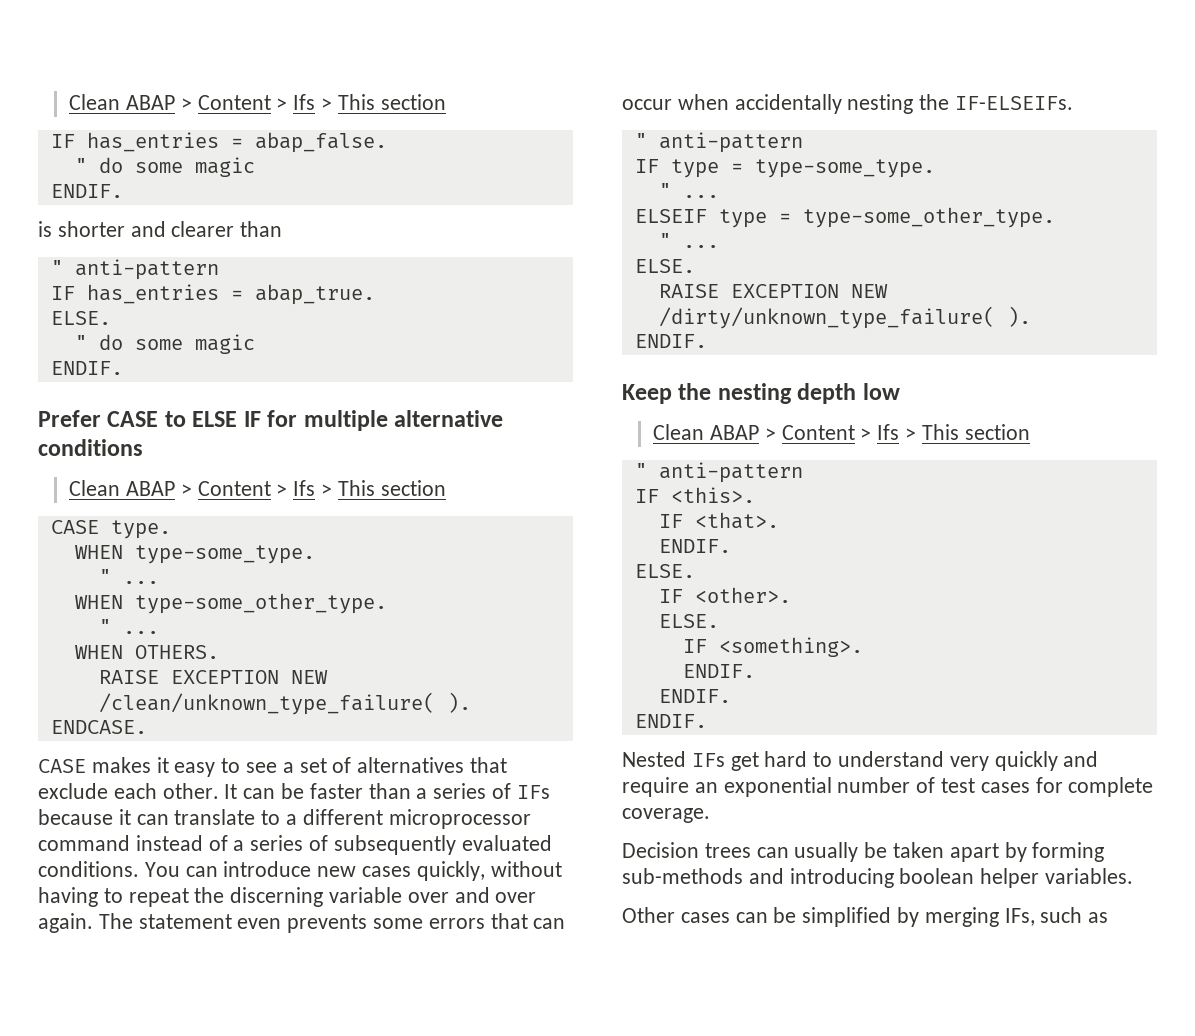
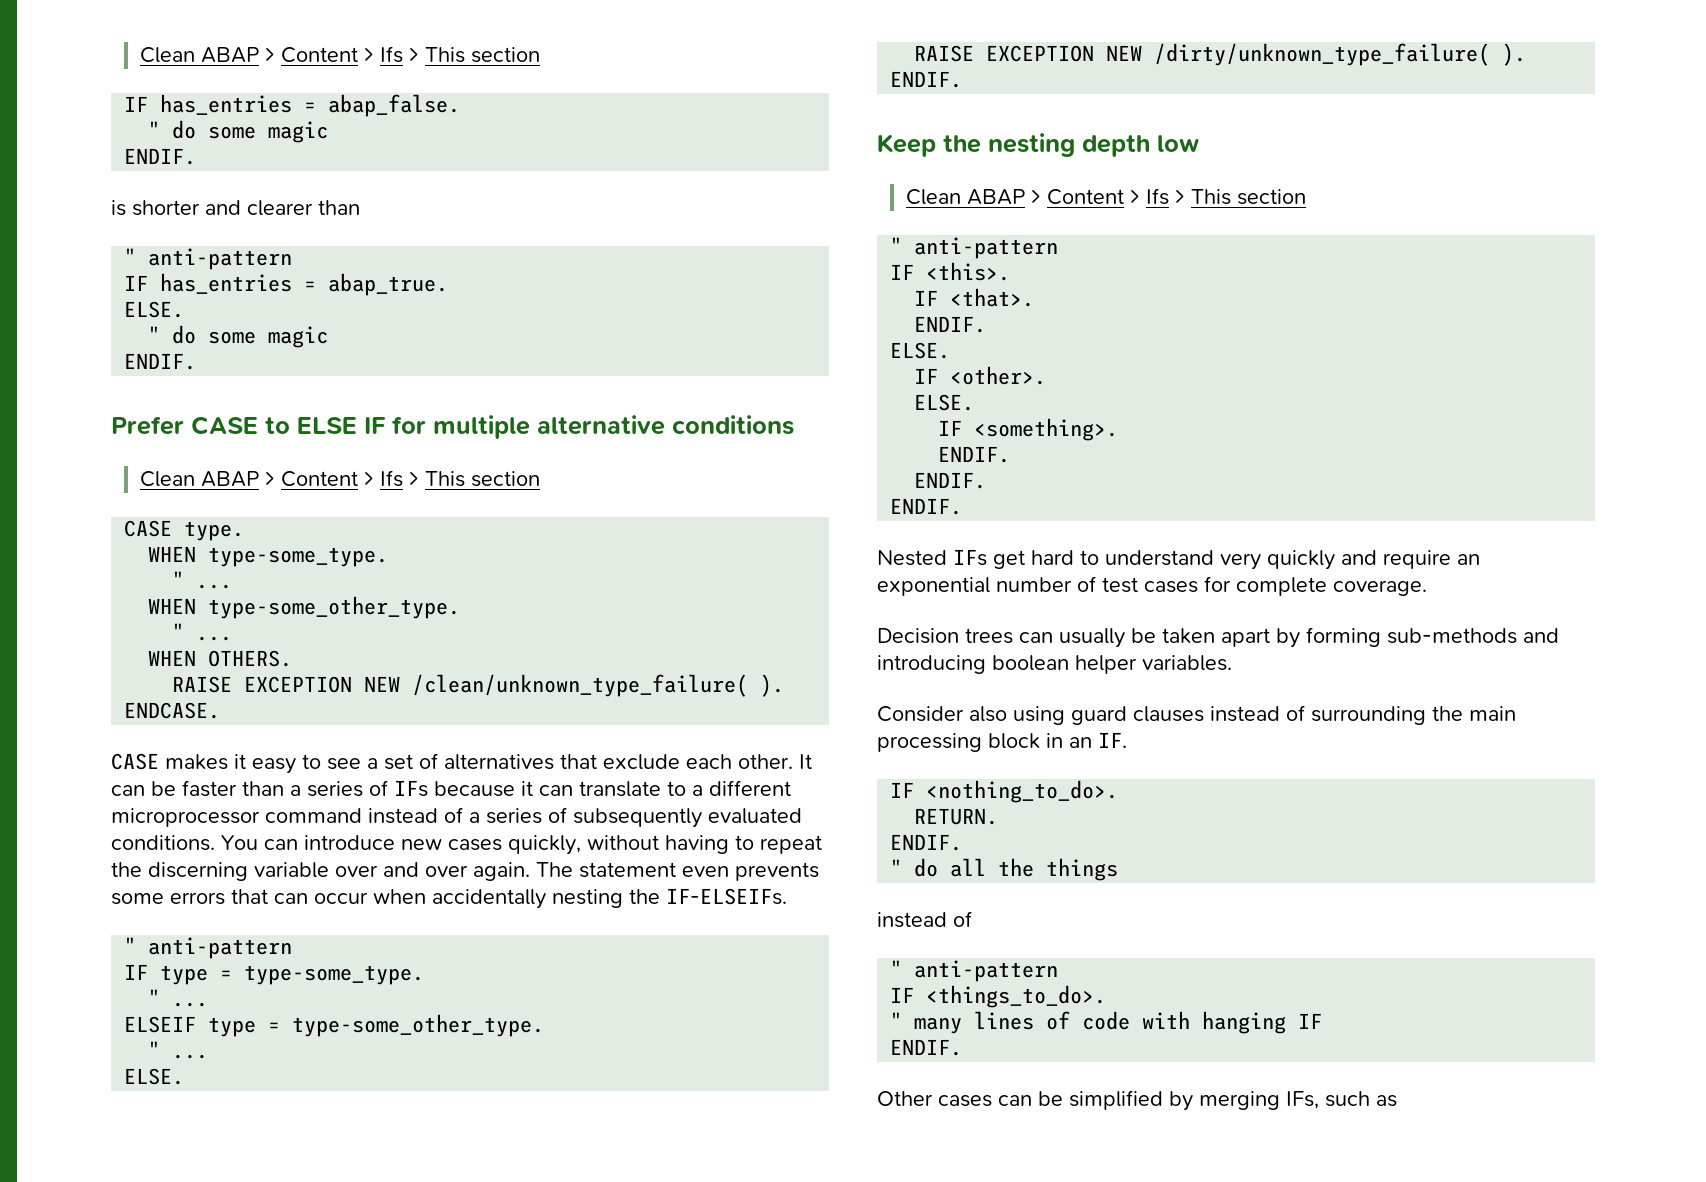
+ Consider also using guard clauses instead of surrounding the main processing block in an IF.
+ IF <nothing_to_do>.
+ RETURN.
+ ENDIF.
+ " do all the things
+ instead of
+ " anti-pattern
+ IF <things_to_do>.
+ " many lines of code with hanging IF
+ ENDIF.

